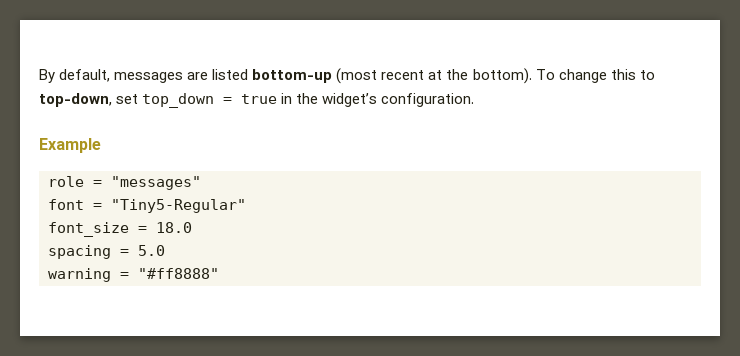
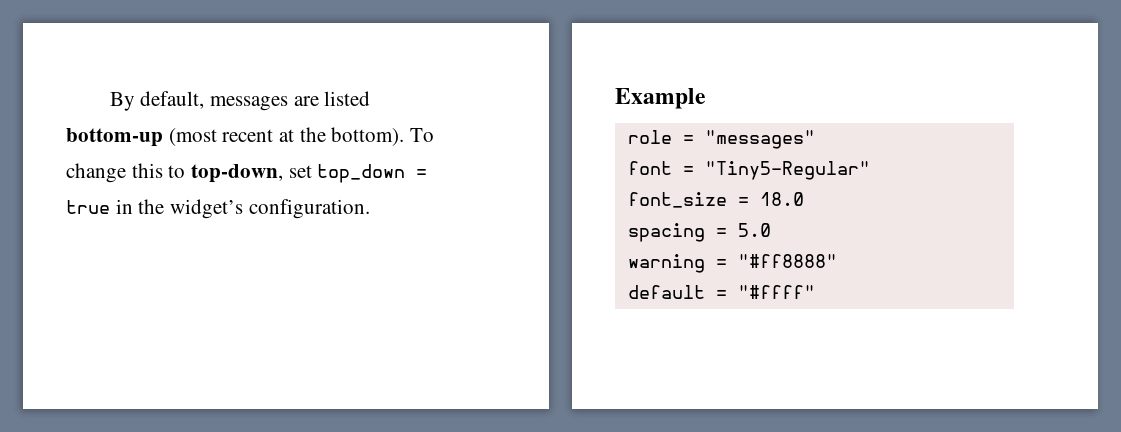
+ default = "#ffff"

